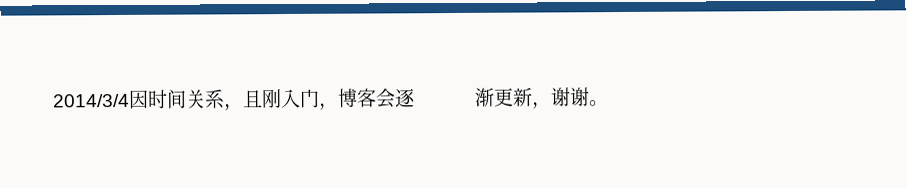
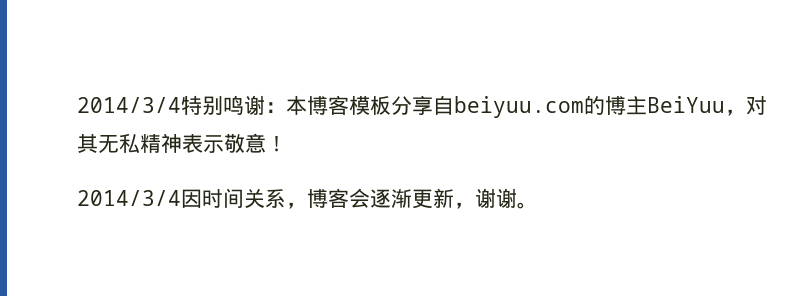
- 2014/3/4因时间关系，且刚入门，博客会逐渐更新，谢谢。
+ 2014/3/4特别鸣谢：本博客模板分享自beiyuu.com的博主BeiYuu，对其无私精神表示敬意！
+ 2014/3/4因时间关系，博客会逐渐更新，谢谢。

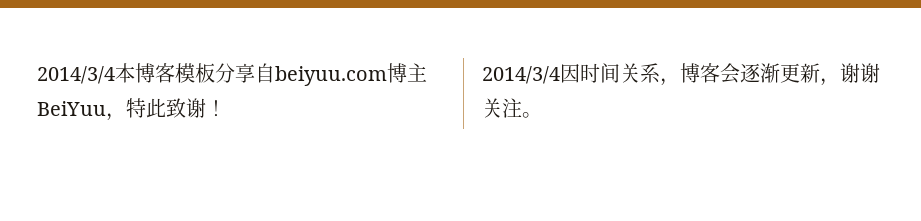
- 2014/3/4特别鸣谢：本博客模板分享自beiyuu.com的博主BeiYuu，对其无私精神表示敬意！
+ 2014/3/4本博客模板分享自beiyuu.com博主BeiYuu，特此致谢！
- 2014/3/4因时间关系，博客会逐渐更新，谢谢。
+ 2014/3/4因时间关系，博客会逐渐更新，谢谢关注。

